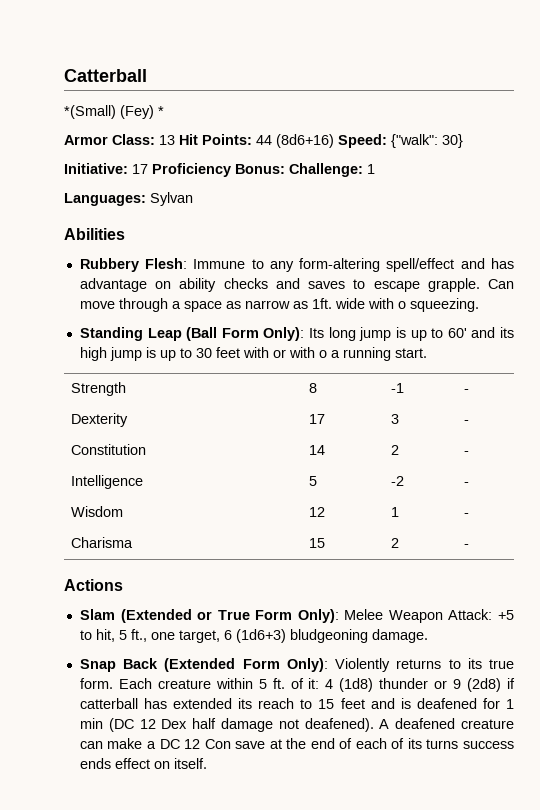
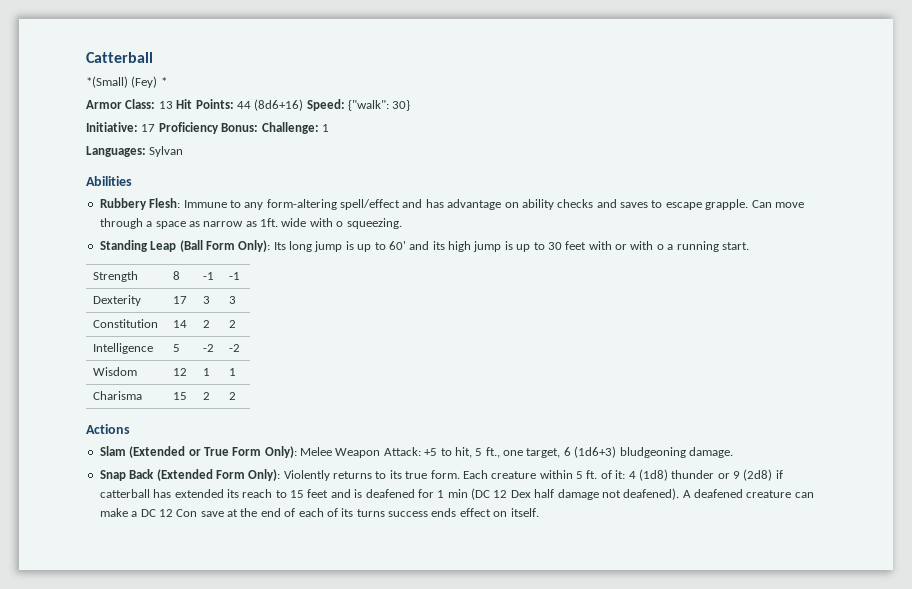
- Strength | 8 | -1 | -
+ Strength | 8 | -1 | -1
- Dexterity | 17 | 3 | -
+ Dexterity | 17 | 3 | 3
- Constitution | 14 | 2 | -
+ Constitution | 14 | 2 | 2
- Intelligence | 5 | -2 | -
+ Intelligence | 5 | -2 | -2
- Wisdom | 12 | 1 | -
+ Wisdom | 12 | 1 | 1
- Charisma | 15 | 2 | -
+ Charisma | 15 | 2 | 2

